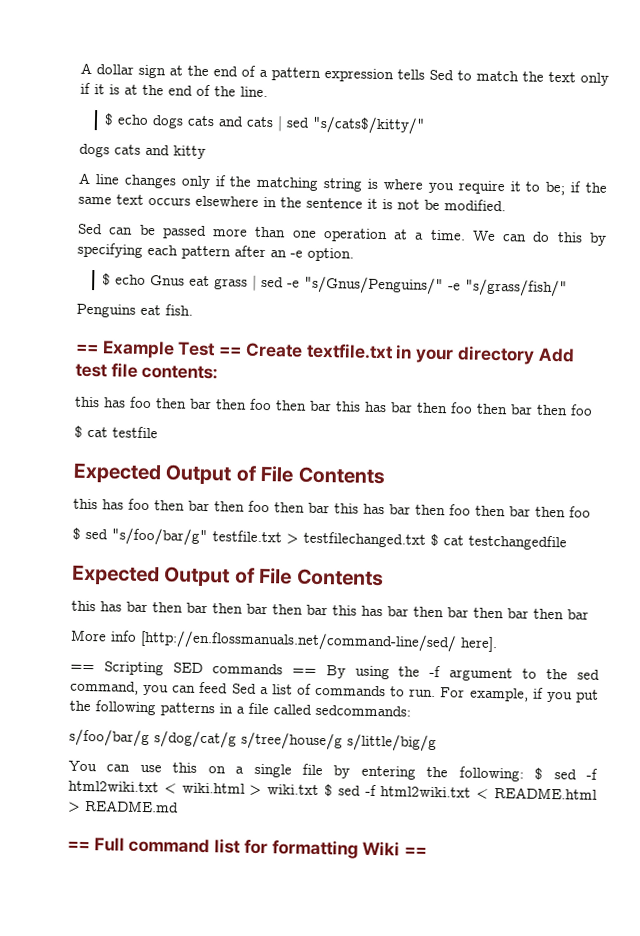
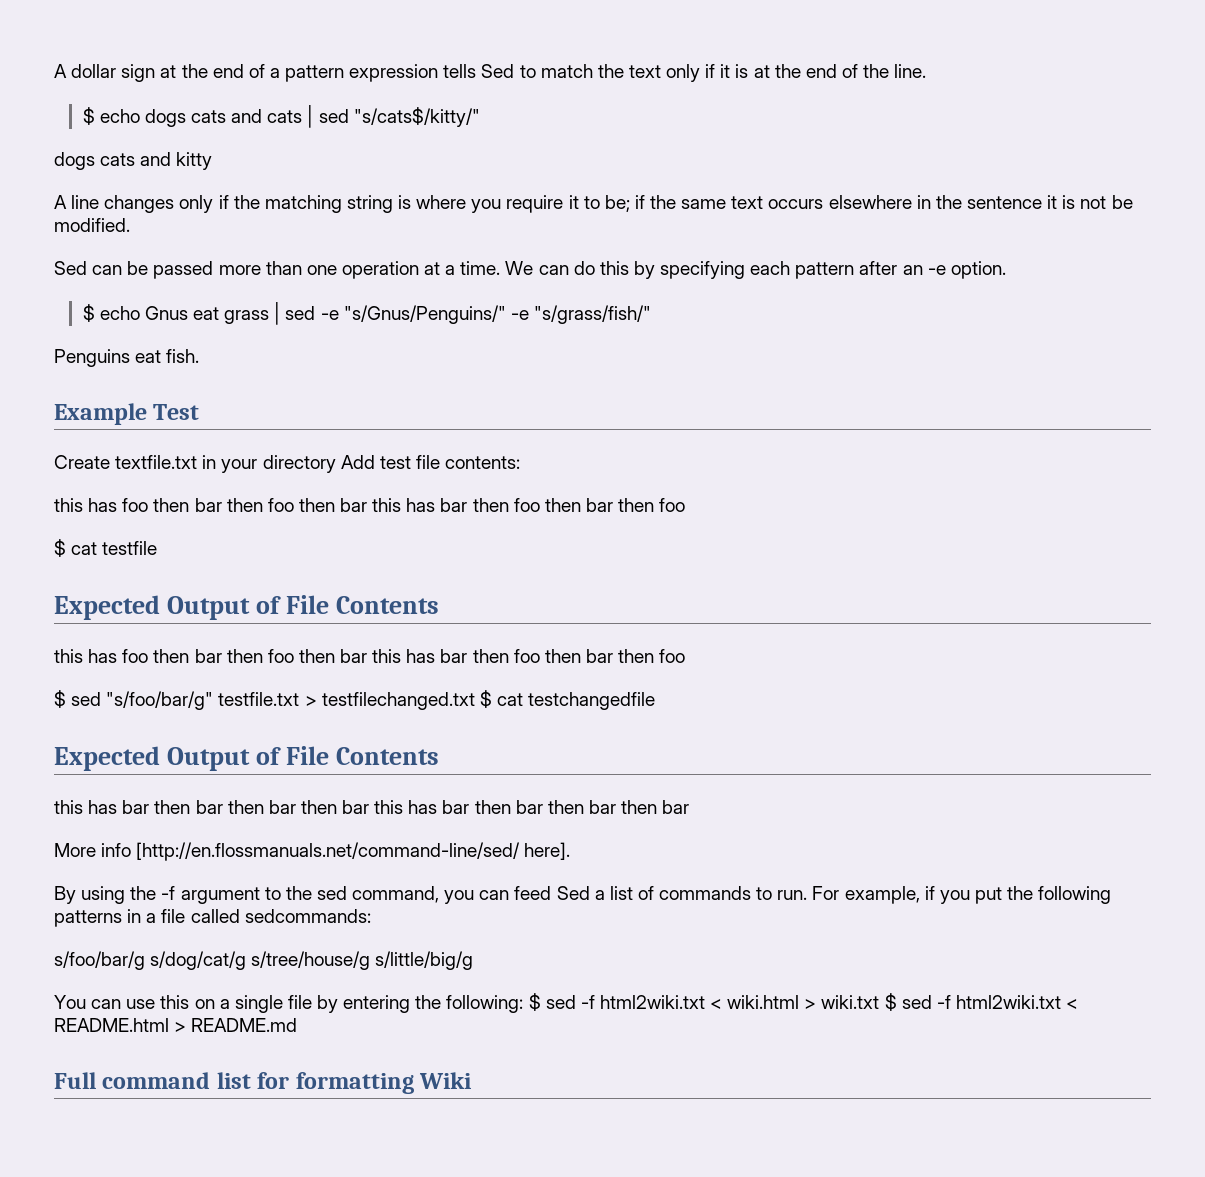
- == Example Test == Create textfile.txt in your directory Add test file contents:
+ Example Test
+ Create textfile.txt in your directory Add test file contents:
- == Scripting SED commands == By using the -f argument to the sed command, you can feed Sed a list of commands to run.
+ By using the -f argument to the sed command, you can feed Sed a list of commands to run.
- == Full command list for formatting Wiki ==
+ Full command list for formatting Wiki

